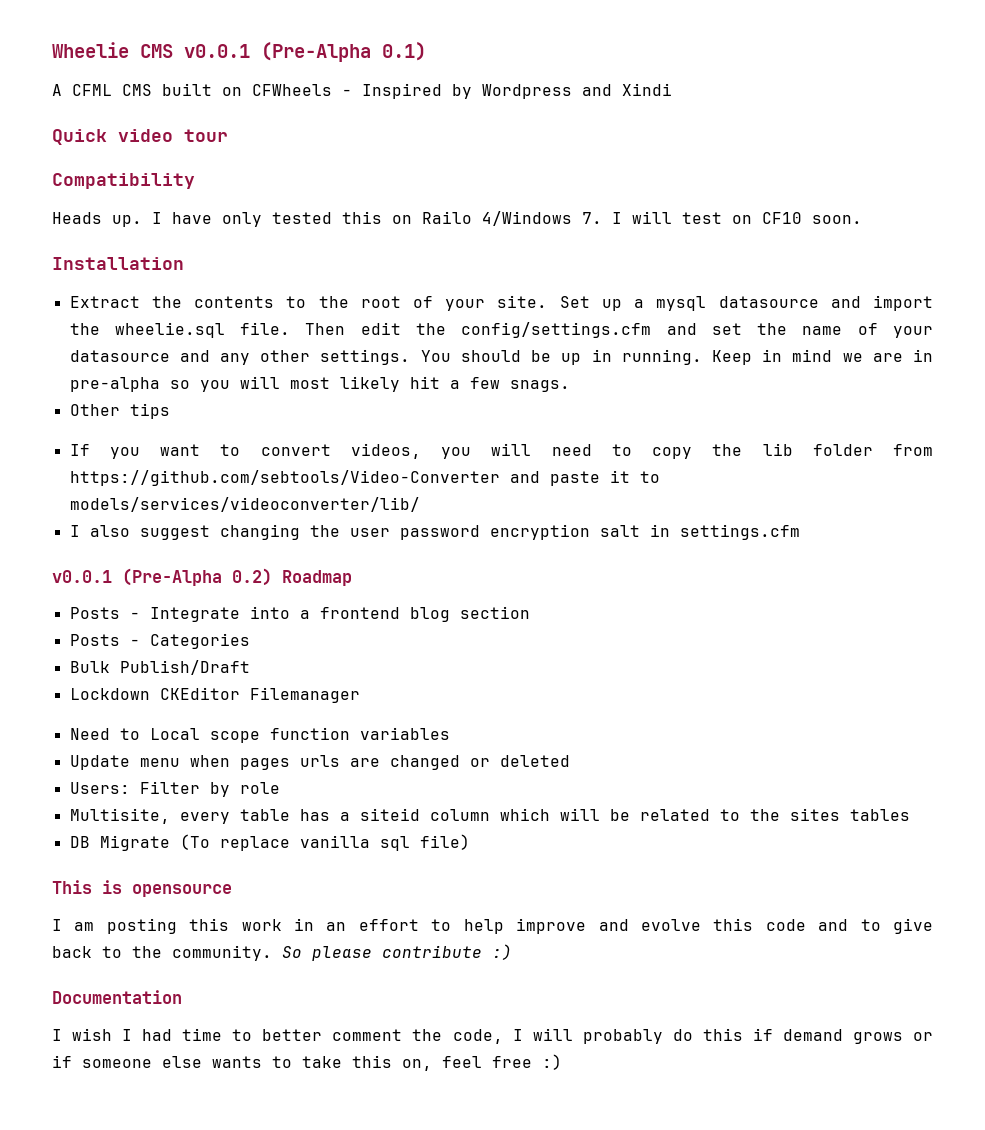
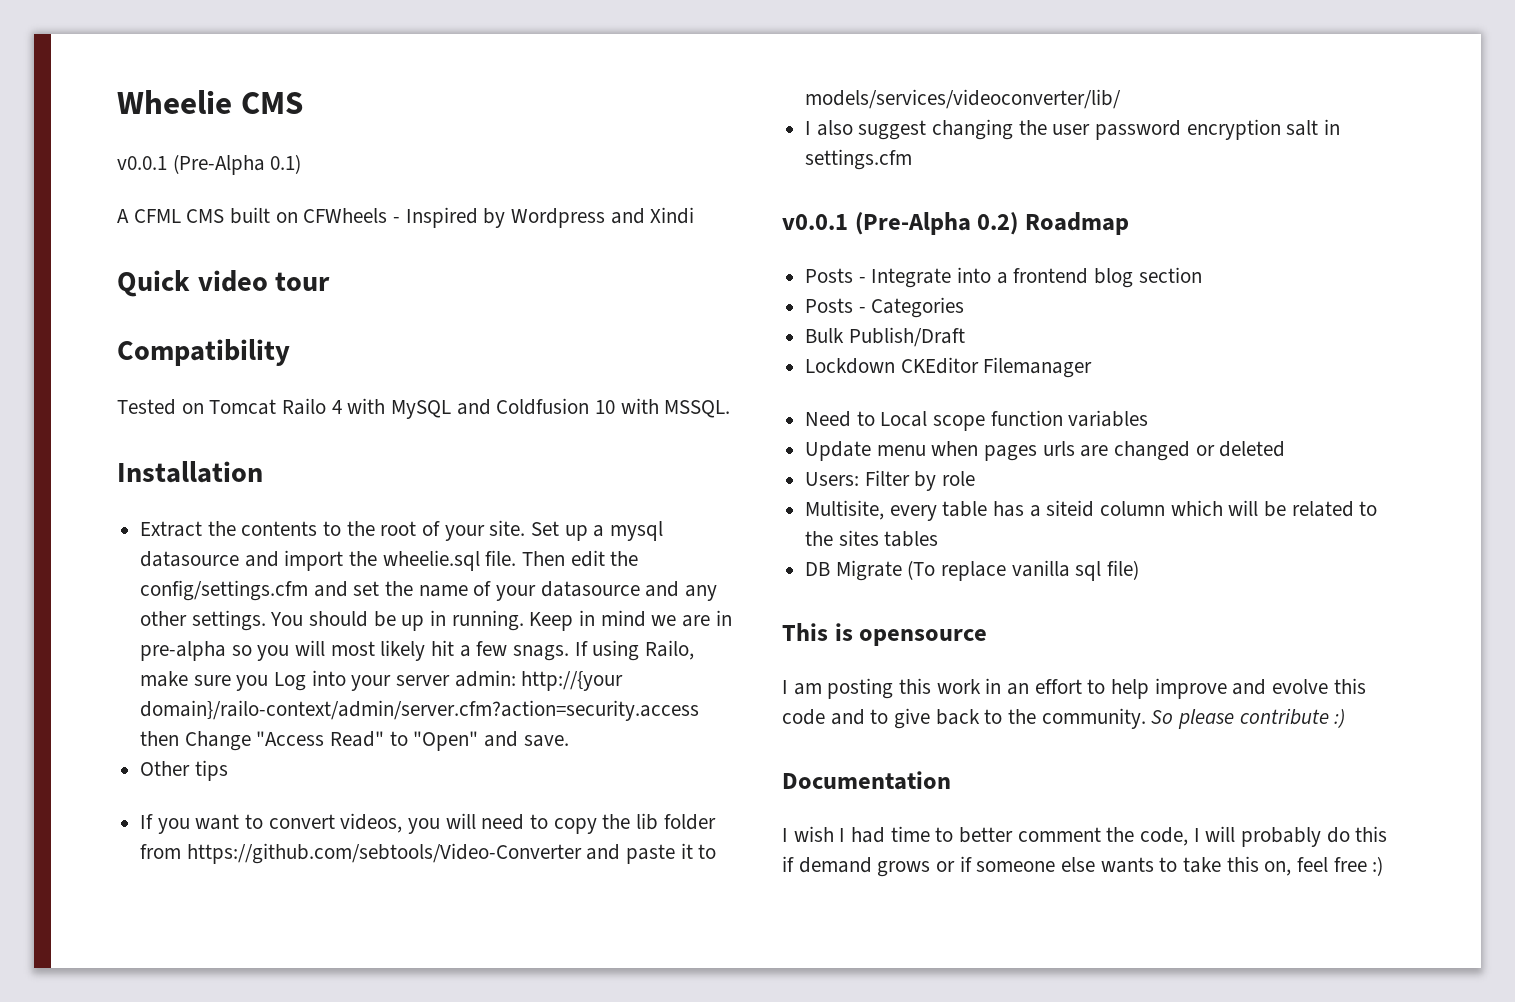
- Wheelie CMS v0.0.1 (Pre-Alpha 0.1)
+ Wheelie CMS
+ v0.0.1 (Pre-Alpha 0.1)
- Heads up. I have only tested this on Railo 4/Windows 7. I will test on CF10 soon.
+ Tested on Tomcat Railo 4 with MySQL and Coldfusion 10 with MSSQL.
+ If using Railo, make sure you Log into your server admin: http://{your domain}/railo-context/admin/server.cfm?action=security.access then Change "Access Read" to "Open" and save.

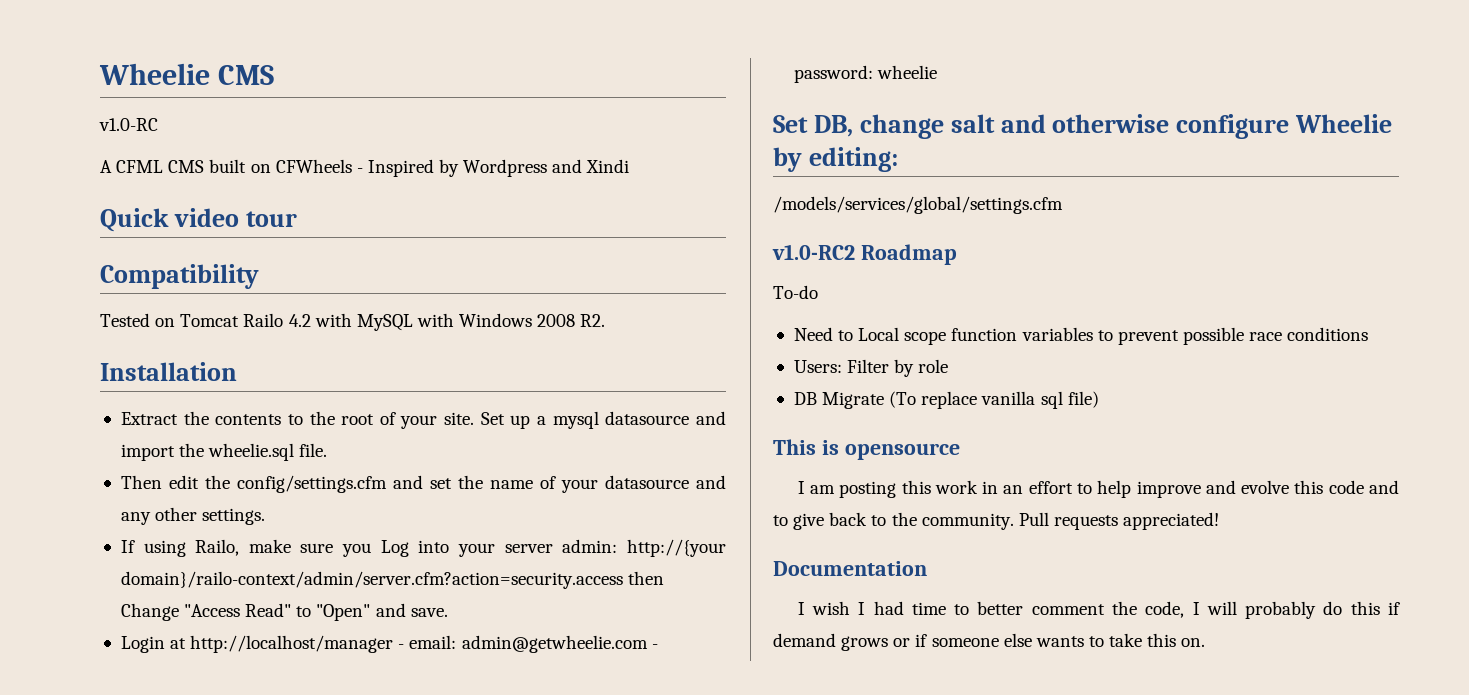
- v0.0.1 (Pre-Alpha 0.1)
+ v1.0-RC
- Tested on Tomcat Railo 4 with MySQL and Coldfusion 10 with MSSQL.
+ Tested on Tomcat Railo 4.2 with MySQL with Windows 2008 R2.
- Set up a mysql datasource and import the wheelie.sql file. Then edit the config/settings.cfm and set the name of your datasource and any other settings. You should be up in running. Keep in mind we are in pre-alpha so you will most likely hit a few snags. If using Railo, make sure you Log into your server admin: http://{your domain}/railo-context/admin/server.cfm?action=security.access then Change "Access Read" to "Open" and save.
+ Set up a mysql datasource and import the wheelie.sql file.
+ Then edit the config/settings.cfm and set the name of your datasource and any other settings.
+ If using Railo, make sure you Log into your server admin: http://{your domain}/railo-context/admin/server.cfm?action=security.access then Change "Access Read" to "Open" and save.
- Other tips
- If you want to convert videos, you will need to copy the lib folder from https://github.com/sebtools/Video-Converter and paste it to models/services/videoconverter/lib/
- I also suggest changing the user password encryption salt in settings.cfm
- v0.0.1 (Pre-Alpha 0.2) Roadmap
- Posts - Integrate into a frontend blog section
- Posts - Categories
- Bulk Publish/Draft
- Lockdown CKEditor Filemanager
+ Login at http://localhost/manager - email: admin@getwheelie.com - password: wheelie
+ Set DB, change salt and otherwise configure Wheelie by editing:
+ /models/services/global/settings.cfm
+ v1.0-RC2 Roadmap
+ To-do
- Need to Local scope function variables
- Update menu when pages urls are changed or deleted
+ Need to Local scope function variables to prevent possible race conditions
  Users: Filter by role
- Multisite, every table has a siteid column which will be related to the sites tables
- So please contribute :)
+ Pull requests appreciated!
- I wish I had time to better comment the code, I will probably do this if demand grows or if someone else wants to take this on, feel free :)
+ I wish I had time to better comment the code, I will probably do this if demand grows or if someone else wants to take this on.

